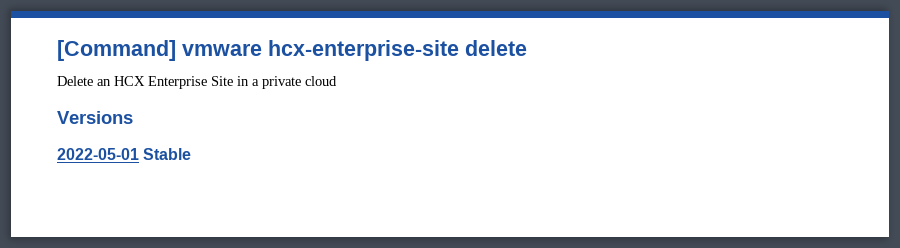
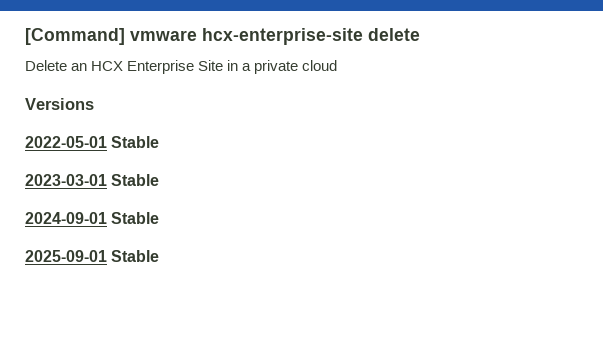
+ 2023-03-01 Stable
+ 2024-09-01 Stable
+ 2025-09-01 Stable

